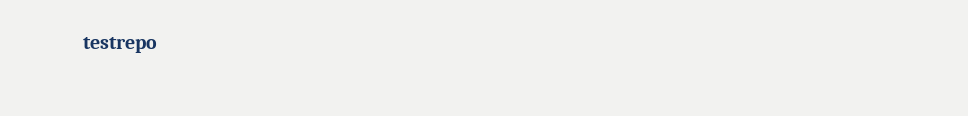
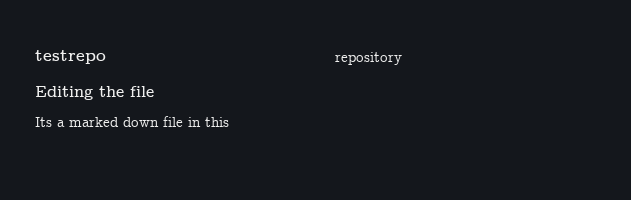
+ Editing the file
+ Its a marked down file in this repository

